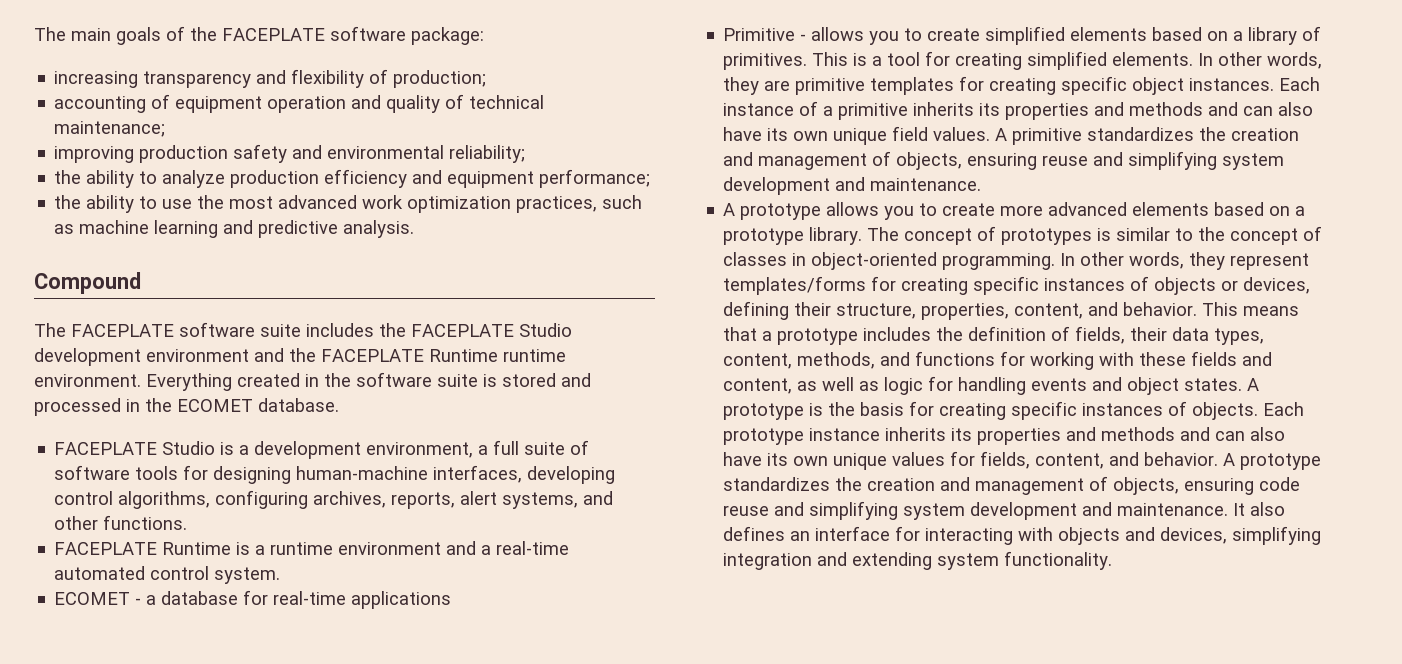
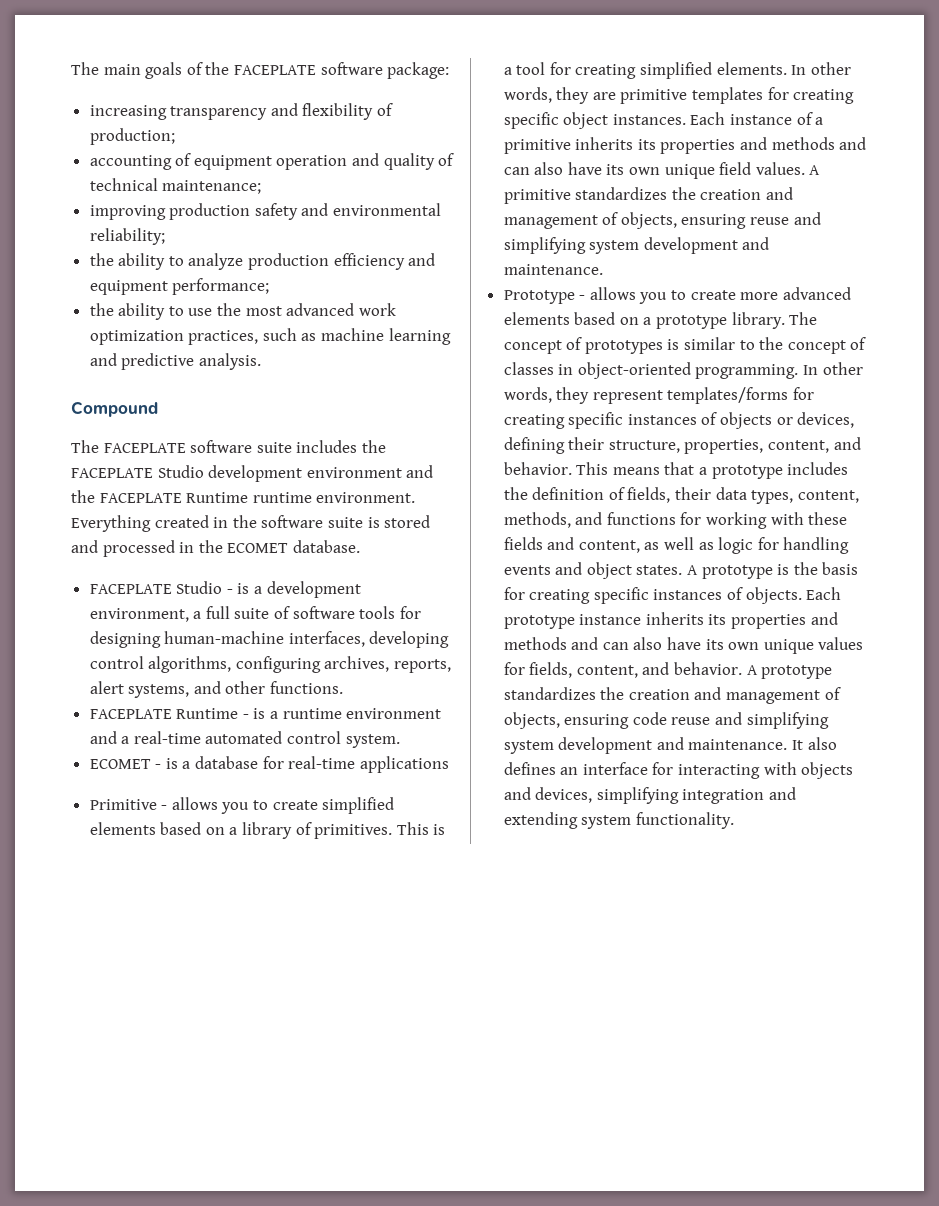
- FACEPLATE Studio is a development environment, a full suite of software tools for designing human-machine interfaces, developing control algorithms, configuring archives, reports, alert systems, and other functions.
+ FACEPLATE Studio - is a development environment, a full suite of software tools for designing human-machine interfaces, developing control algorithms, configuring archives, reports, alert systems, and other functions.
- FACEPLATE Runtime is a runtime environment and a real-time automated control system.
+ FACEPLATE Runtime - is a runtime environment and a real-time automated control system.
- ECOMET - a database for real-time applications
+ ECOMET - is a database for real-time applications
- A prototype allows you to create more advanced elements based on a prototype library.
+ Prototype - allows you to create more advanced elements based on a prototype library.

